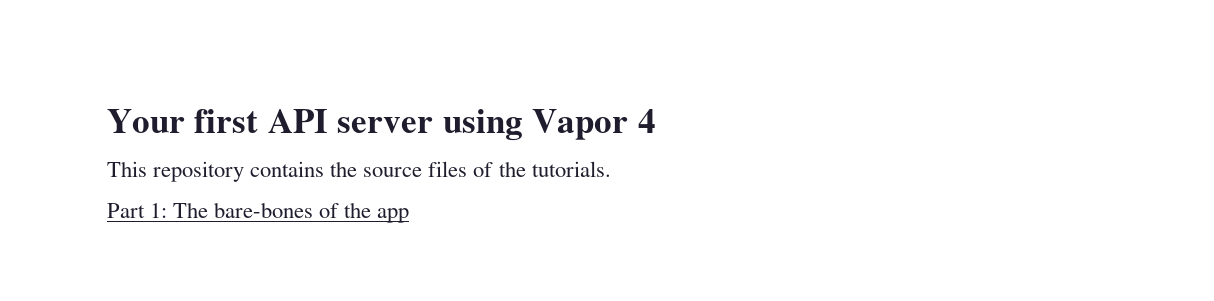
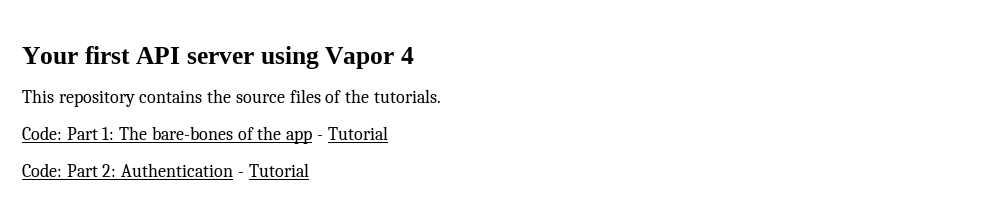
- Part 1: The bare-bones of the app
+ Code: Part 1: The bare-bones of the app - Tutorial
+ Code: Part 2: Authentication - Tutorial

